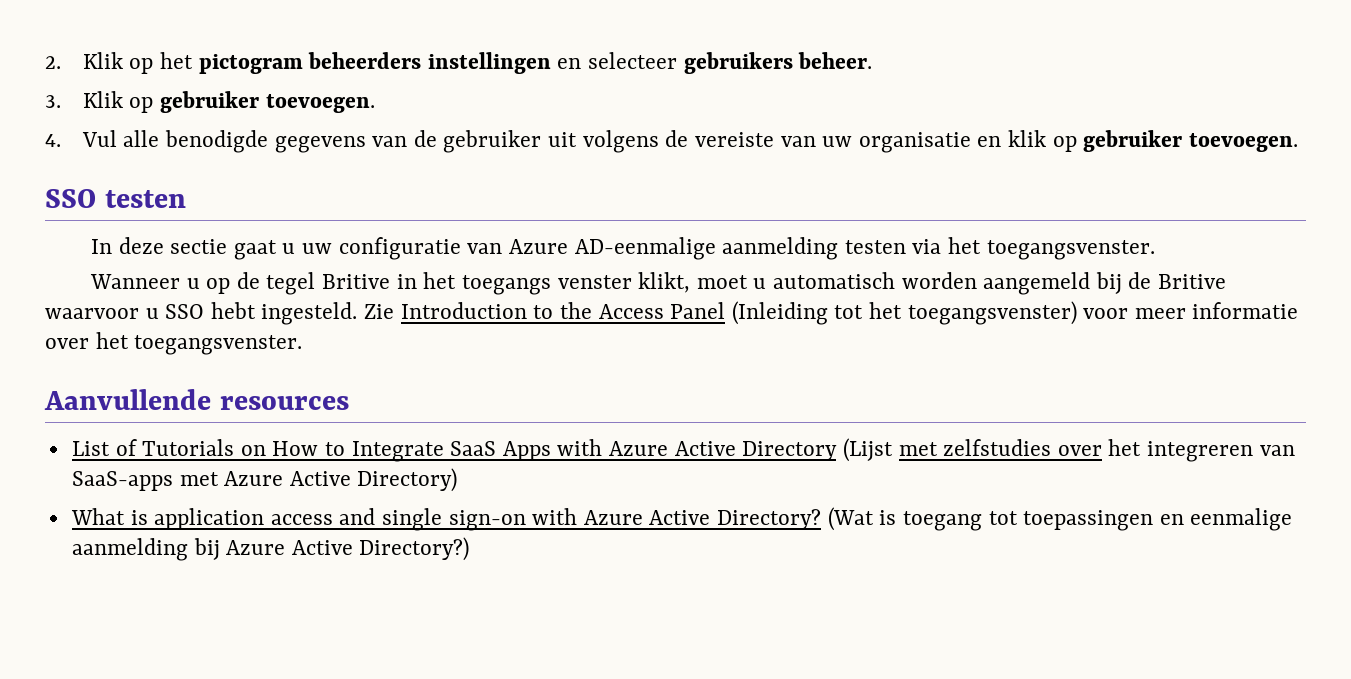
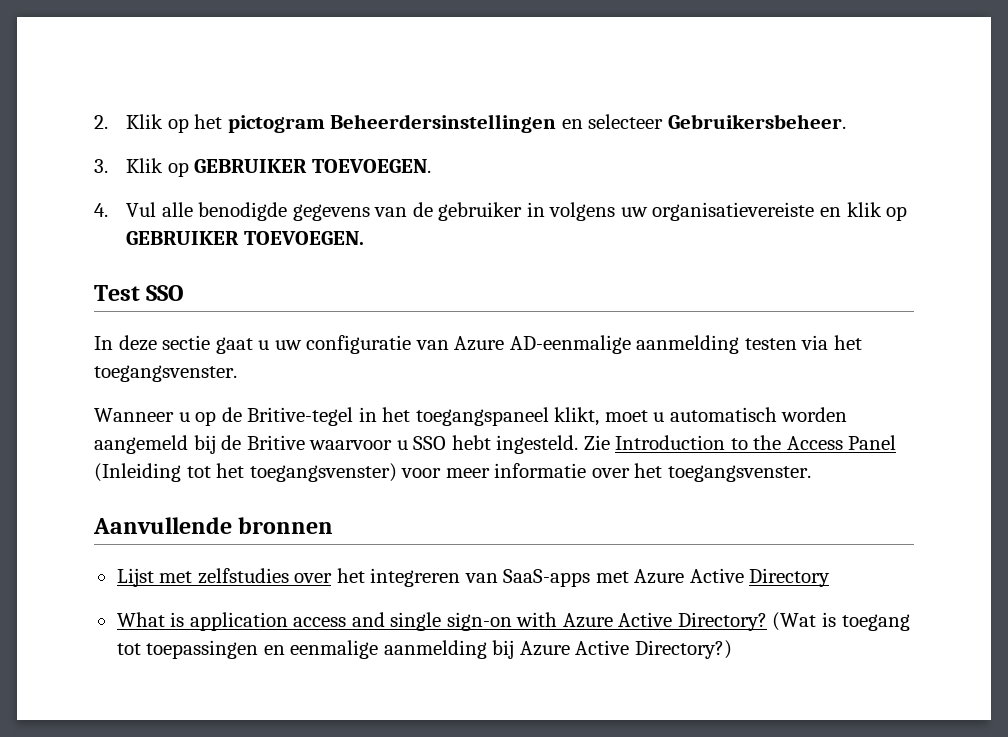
- 2. Klik op het pictogram beheerders instellingen en selecteer gebruikers beheer.
+ 2. Klik op het pictogram Beheerdersinstellingen en selecteer Gebruikersbeheer.
- 3. Klik op gebruiker toevoegen.
+ 3. Klik op GEBRUIKER TOEVOEGEN.
- 4. Vul alle benodigde gegevens van de gebruiker uit volgens de vereiste van uw organisatie en klik op gebruiker toevoegen.
- SSO testen
+ 4. Vul alle benodigde gegevens van de gebruiker in volgens uw organisatievereiste en klik op GEBRUIKER TOEVOEGEN.
+ Test SSO
- Wanneer u op de tegel Britive in het toegangs venster klikt, moet u automatisch worden aangemeld bij de Britive waarvoor u SSO hebt ingesteld.
+ Wanneer u op de Britive-tegel in het toegangspaneel klikt, moet u automatisch worden aangemeld bij de Britive waarvoor u SSO hebt ingesteld.
- Aanvullende resources
- List of Tutorials on How to Integrate SaaS Apps with Azure Active Directory (Lijst met zelfstudies over het integreren van SaaS-apps met Azure Active Directory)
+ Aanvullende bronnen
+ Lijst met zelfstudies over het integreren van SaaS-apps met Azure Active Directory

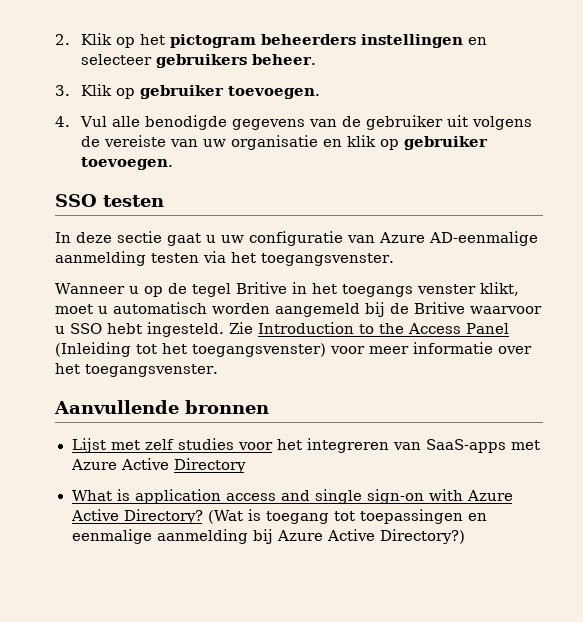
- 2. Klik op het pictogram Beheerdersinstellingen en selecteer Gebruikersbeheer.
+ 2. Klik op het pictogram beheerders instellingen en selecteer gebruikers beheer.
- 3. Klik op GEBRUIKER TOEVOEGEN.
+ 3. Klik op gebruiker toevoegen.
- 4. Vul alle benodigde gegevens van de gebruiker in volgens uw organisatievereiste en klik op GEBRUIKER TOEVOEGEN.
- Test SSO
+ 4. Vul alle benodigde gegevens van de gebruiker uit volgens de vereiste van uw organisatie en klik op gebruiker toevoegen.
+ SSO testen
- Wanneer u op de Britive-tegel in het toegangspaneel klikt, moet u automatisch worden aangemeld bij de Britive waarvoor u SSO hebt ingesteld.
+ Wanneer u op de tegel Britive in het toegangs venster klikt, moet u automatisch worden aangemeld bij de Britive waarvoor u SSO hebt ingesteld.
- Lijst met zelfstudies over het integreren van SaaS-apps met Azure Active Directory
+ Lijst met zelf studies voor het integreren van SaaS-apps met Azure Active Directory

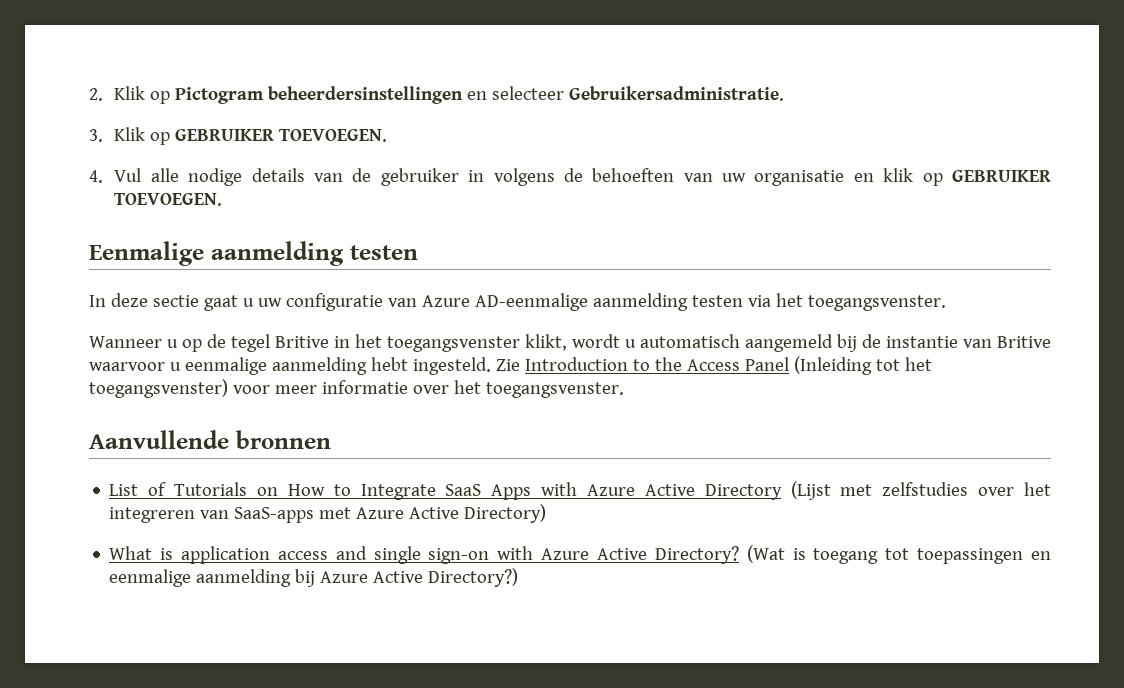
- 2. Klik op het pictogram beheerders instellingen en selecteer gebruikers beheer.
+ 2. Klik op Pictogram beheerdersinstellingen en selecteer Gebruikersadministratie.
- 3. Klik op gebruiker toevoegen.
+ 3. Klik op GEBRUIKER TOEVOEGEN.
- 4. Vul alle benodigde gegevens van de gebruiker uit volgens de vereiste van uw organisatie en klik op gebruiker toevoegen.
- SSO testen
+ 4. Vul alle nodige details van de gebruiker in volgens de behoeften van uw organisatie en klik op GEBRUIKER TOEVOEGEN.
+ Eenmalige aanmelding testen
- Wanneer u op de tegel Britive in het toegangs venster klikt, moet u automatisch worden aangemeld bij de Britive waarvoor u SSO hebt ingesteld.
+ Wanneer u op de tegel Britive in het toegangsvenster klikt, wordt u automatisch aangemeld bij de instantie van Britive waarvoor u eenmalige aanmelding hebt ingesteld.
- Lijst met zelf studies voor het integreren van SaaS-apps met Azure Active Directory
+ List of Tutorials on How to Integrate SaaS Apps with Azure Active Directory (Lijst met zelfstudies over het integreren van SaaS-apps met Azure Active Directory)

